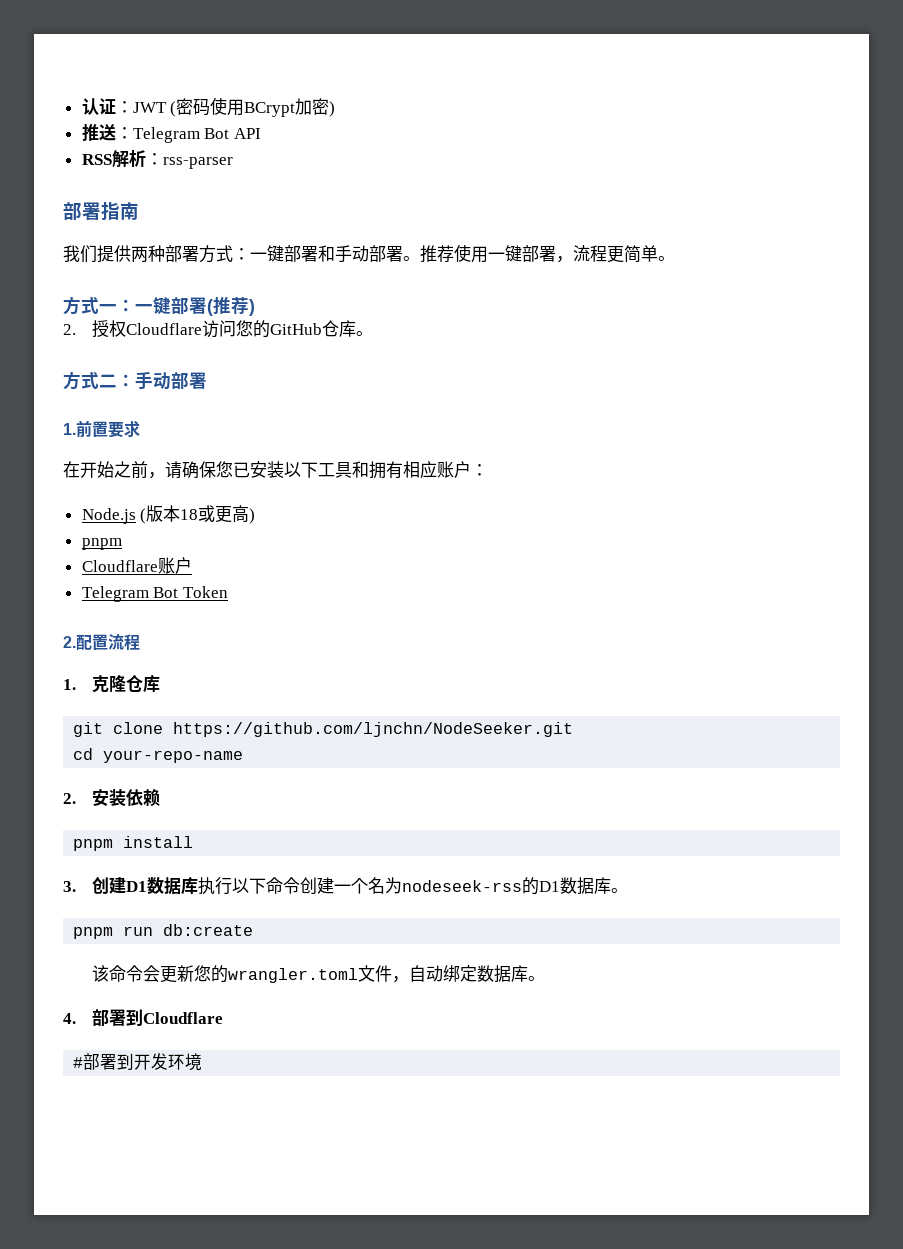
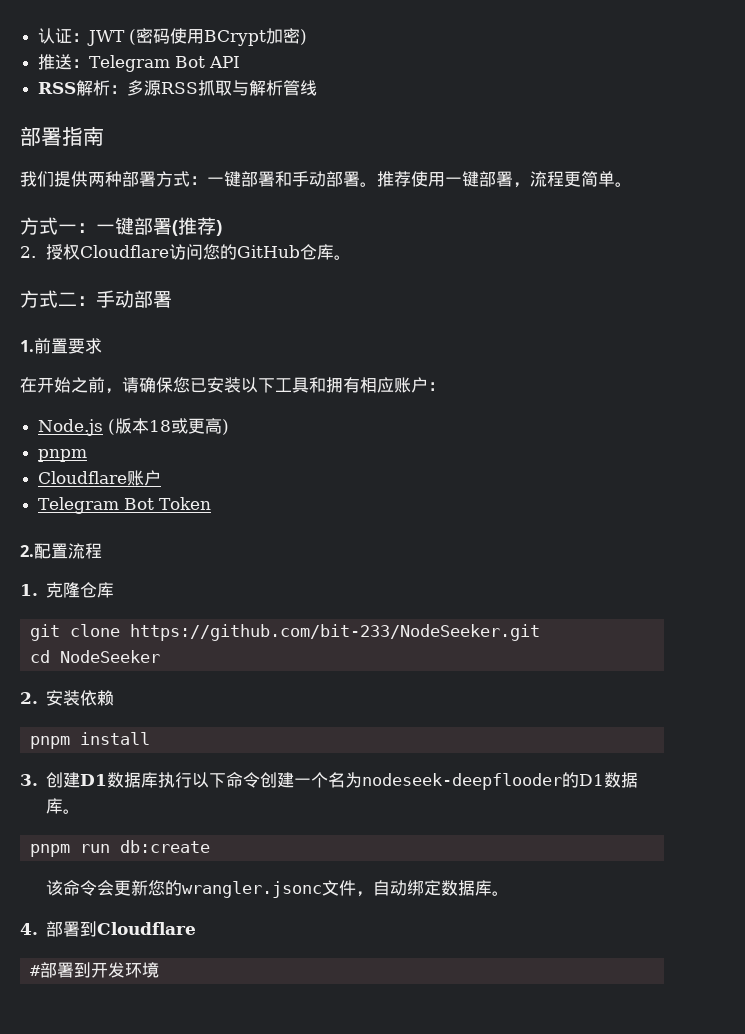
- RSS解析：rss-parser
+ RSS解析：多源RSS抓取与解析管线
- git clone https://github.com/ljnchn/NodeSeeker.git
+ git clone https://github.com/bit-233/NodeSeeker.git
- cd your-repo-name
+ cd NodeSeeker
- 3.创建D1数据库执行以下命令创建一个名为nodeseek-rss的D1数据库。
+ 3.创建D1数据库执行以下命令创建一个名为nodeseek-deepflooder的D1数据库。
- 该命令会更新您的wrangler.toml文件，自动绑定数据库。
+ 该命令会更新您的wrangler.jsonc文件，自动绑定数据库。

